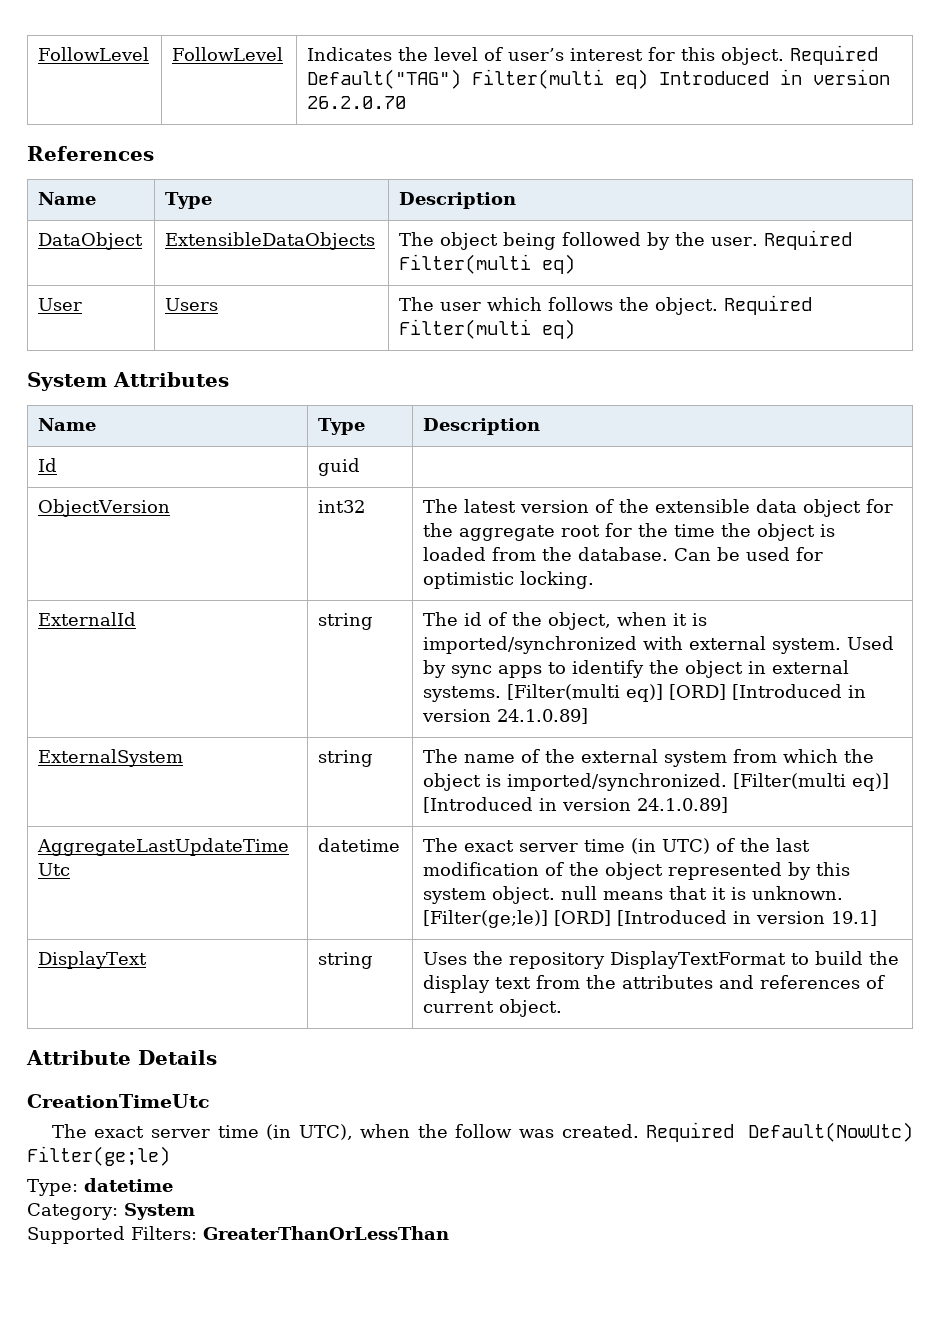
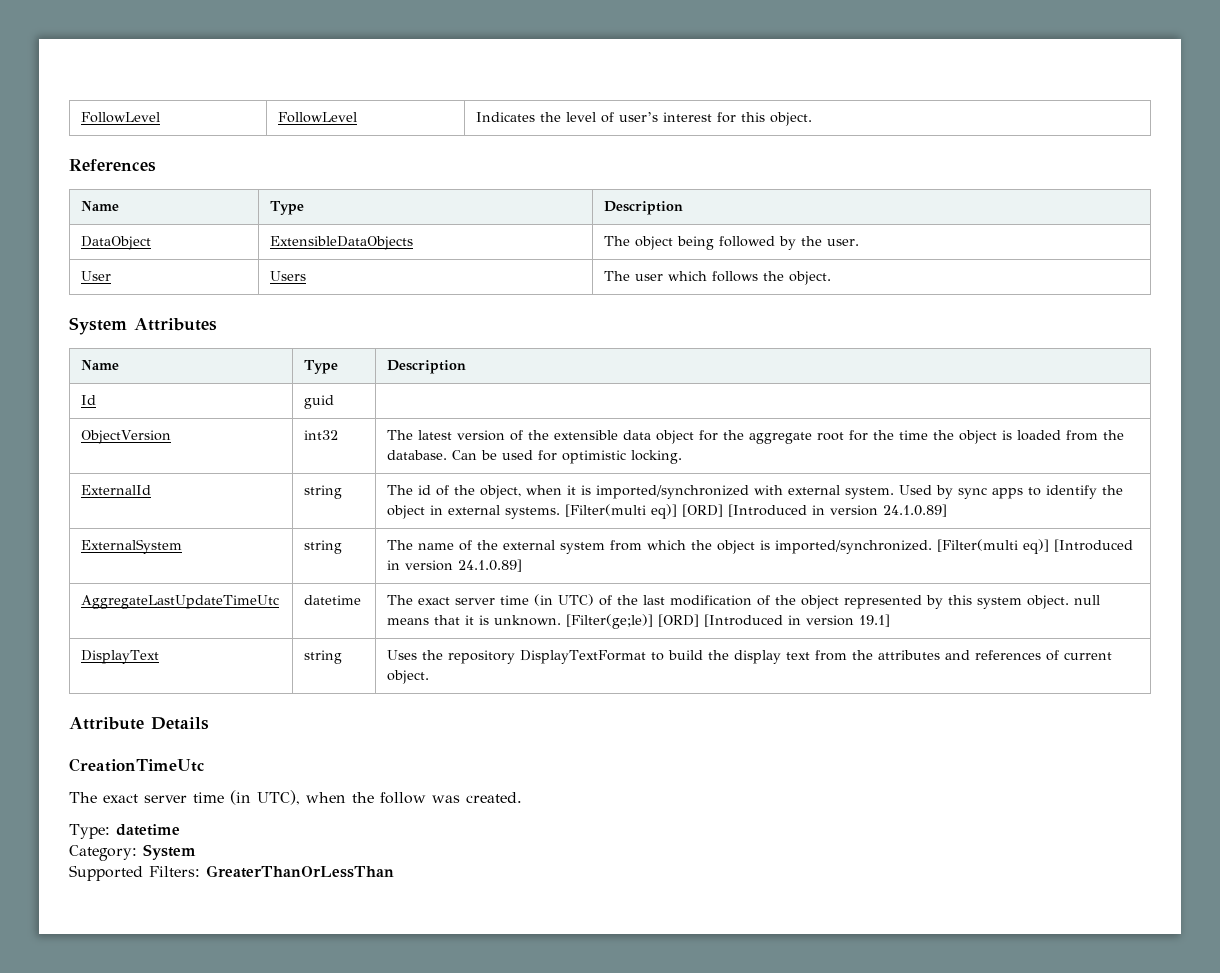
- FollowLevel | FollowLevel | Indicates the level of user’s interest for this object. Required Default("TAG") Filter(multi eq) Introduced in version 26.2.0.70
+ FollowLevel | FollowLevel | Indicates the level of user’s interest for this object.
- DataObject | ExtensibleDataObjects | The object being followed by the user. Required Filter(multi eq)
+ DataObject | ExtensibleDataObjects | The object being followed by the user.
- User | Users | The user which follows the object. Required Filter(multi eq)
+ User | Users | The user which follows the object.
- Required Default(NowUtc) Filter(ge;le)

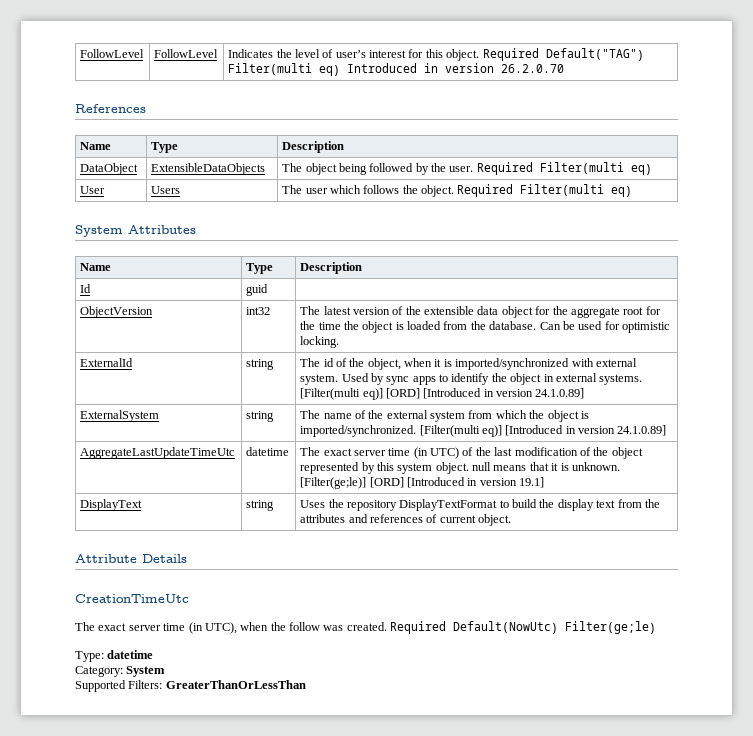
- FollowLevel | FollowLevel | Indicates the level of user’s interest for this object.
+ FollowLevel | FollowLevel | Indicates the level of user’s interest for this object. Required Default("TAG") Filter(multi eq) Introduced in version 26.2.0.70
- DataObject | ExtensibleDataObjects | The object being followed by the user.
+ DataObject | ExtensibleDataObjects | The object being followed by the user. Required Filter(multi eq)
- User | Users | The user which follows the object.
+ User | Users | The user which follows the object. Required Filter(multi eq)
+ Required Default(NowUtc) Filter(ge;le)

